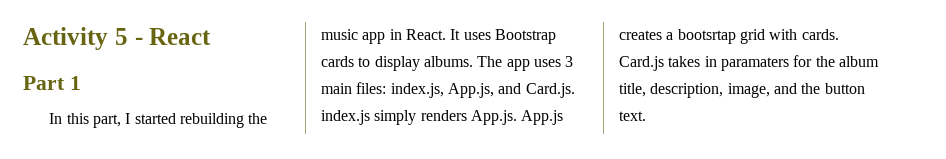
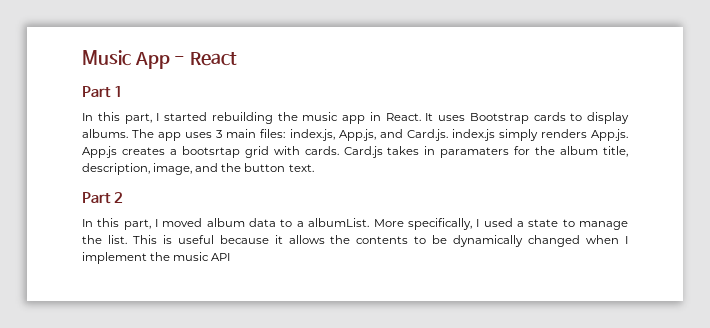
- Activity 5 - React
+ Music App - React
+ Part 2
+ In this part, I moved album data to a albumList. More specifically, I used a state to manage the list. This is useful because it allows the contents to be dynamically changed when I implement the music API

